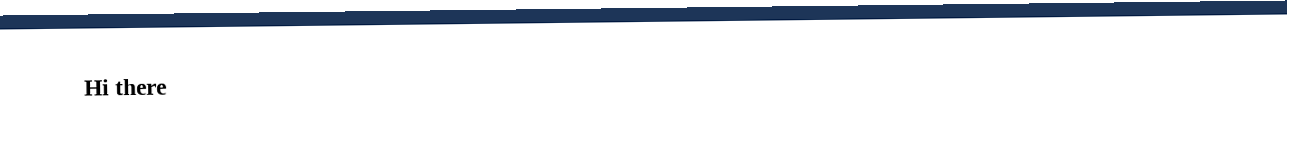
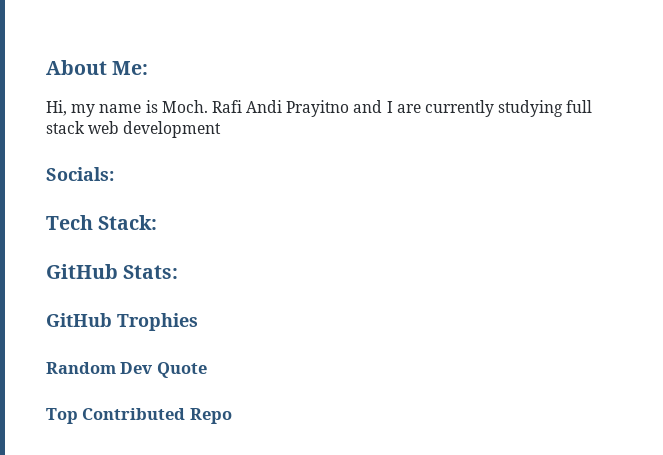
- Hi there
+ About Me:
+ Hi, my name is Moch. Rafi Andi Prayitno and I are currently studying full stack web development
+ Socials:
+ Tech Stack:
+ GitHub Stats:
+ GitHub Trophies
+ Random Dev Quote
+ Top Contributed Repo

